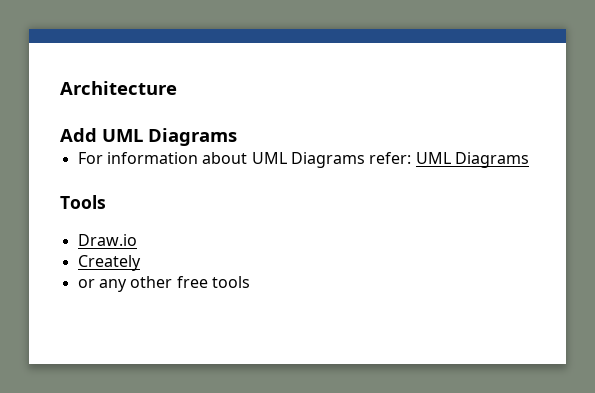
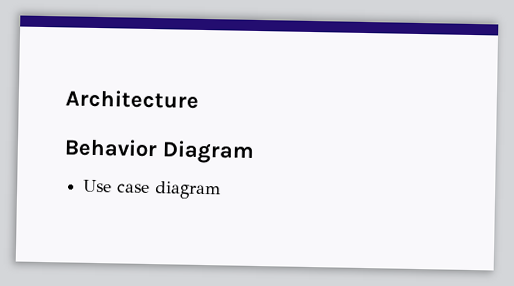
- Add UML Diagrams
- For information about UML Diagrams refer: UML Diagrams
- Tools
- Draw.io
- Creately
- or any other free tools
+ Behavior Diagram
+ Use case diagram

